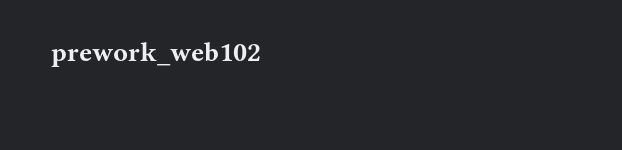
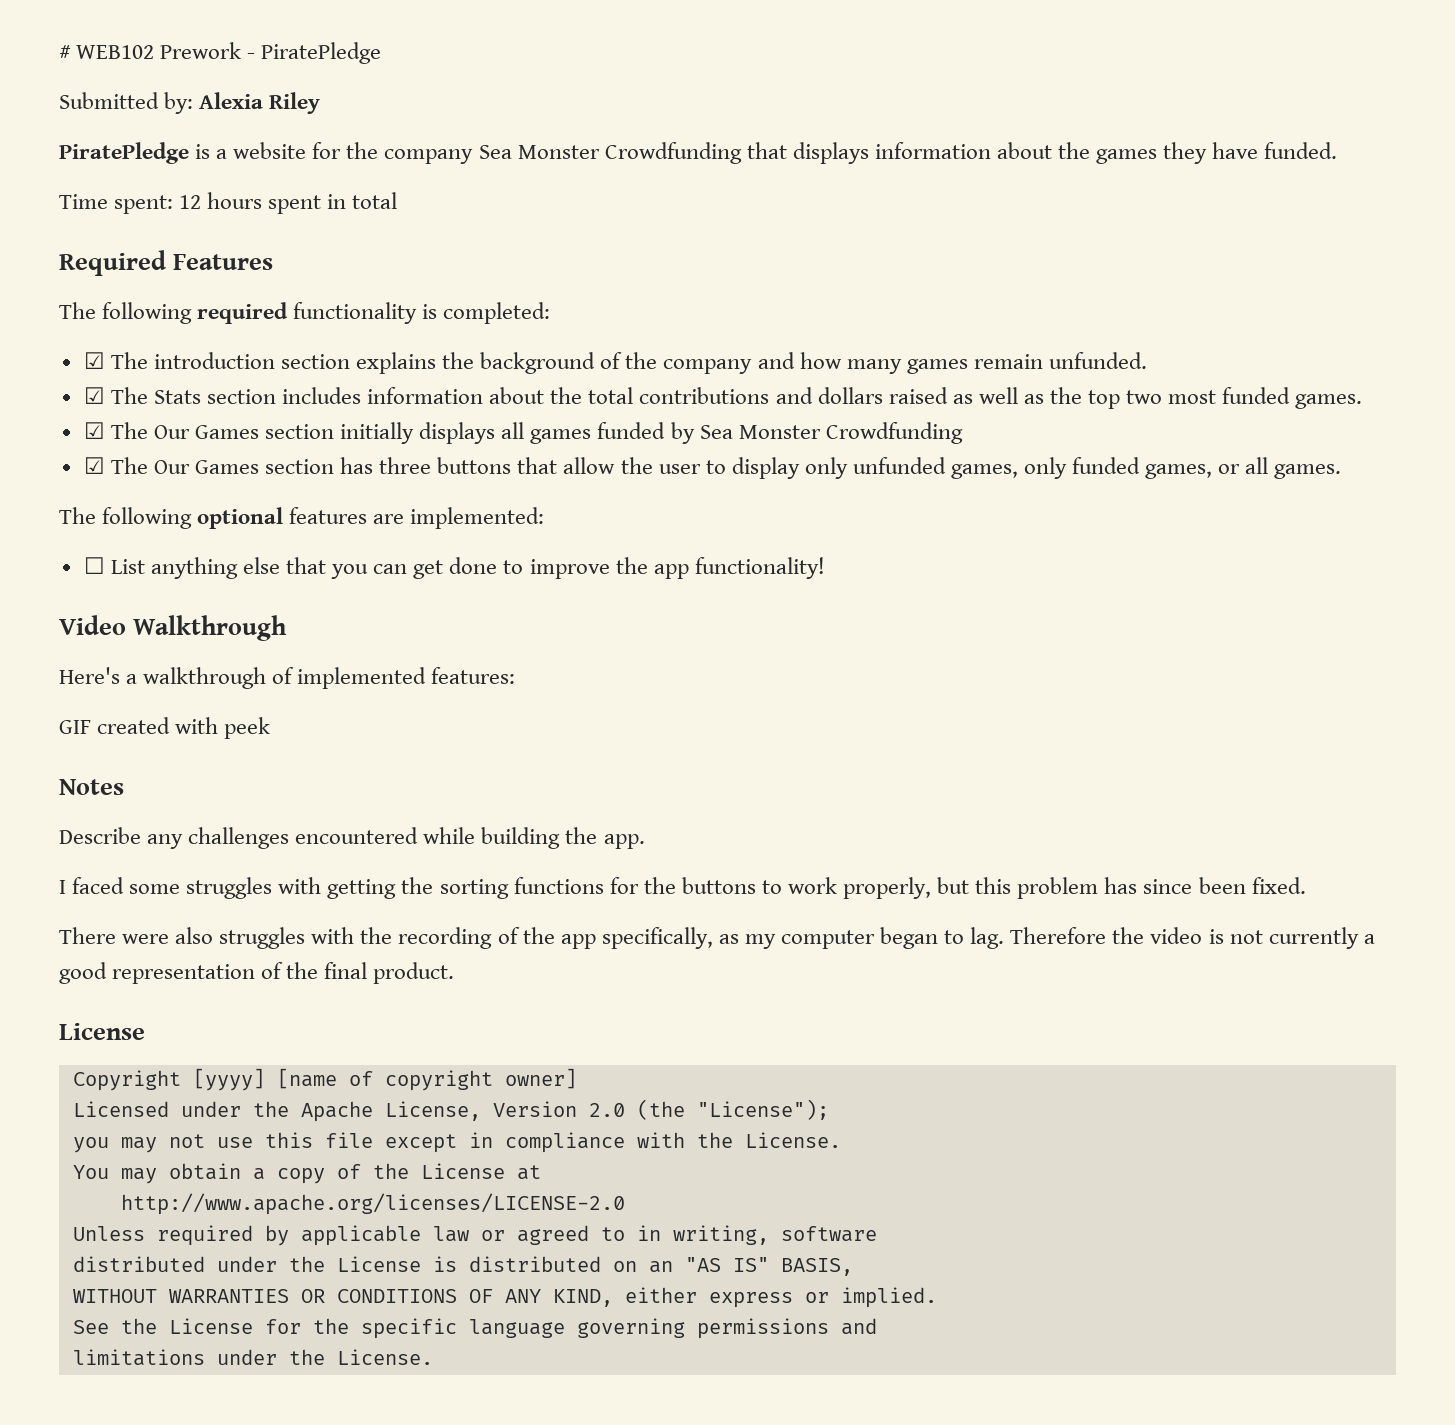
- prework_web102
+ # WEB102 Prework - PiratePledge
+ Submitted by: Alexia Riley
+ PiratePledge is a website for the company Sea Monster Crowdfunding that displays information about the games they have funded.
+ Time spent: 12 hours spent in total
+ Required Features
+ The following required functionality is completed:
+ ☑ The introduction section explains the background of the company and how many games remain unfunded.
+ ☑ The Stats section includes information about the total contributions and dollars raised as well as the top two most funded games.
+ ☑ The Our Games section initially displays all games funded by Sea Monster Crowdfunding
+ ☑ The Our Games section has three buttons that allow the user to display only unfunded games, only funded games, or all games.
+ The following optional features are implemented:
+ ☐ List anything else that you can get done to improve the app functionality!
+ Video Walkthrough
+ Here's a walkthrough of implemented features:
+ GIF created with peek
+ Notes
+ Describe any challenges encountered while building the app.
+ I faced some struggles with getting the sorting functions for the buttons to work properly, but this problem has since been fixed.
+ There were also struggles with the recording of the app specifically, as my computer began to lag. Therefore the video is not currently a good representation of the final product.
+ License
+ Copyright [yyyy] [name of copyright owner]
+ Licensed under the Apache License, Version 2.0 (the "License");
+ you may not use this file except in compliance with the License.
+ You may obtain a copy of the License at
+ http://www.apache.org/licenses/LICENSE-2.0
+ Unless required by applicable law or agreed to in writing, software
+ distributed under the License is distributed on an "AS IS" BASIS,
+ WITHOUT WARRANTIES OR CONDITIONS OF ANY KIND, either express or implied.
+ See the License for the specific language governing permissions and
+ limitations under the License.

